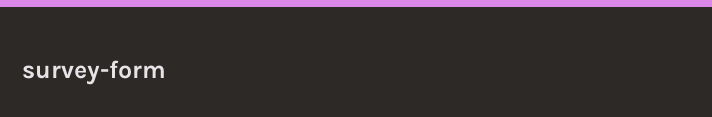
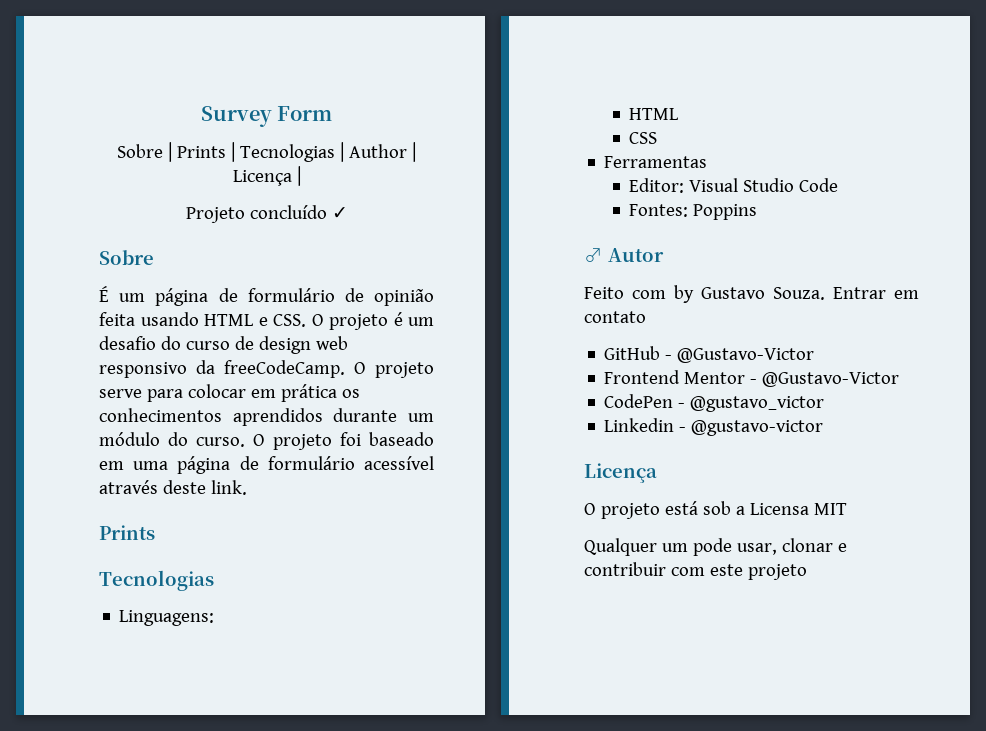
- survey-form
+ Survey Form
+ Sobre | Prints | Tecnologias | Author | Licença |
+ Projeto concluído ✓
+ Sobre
+ É um página de formulário de opinião feita usando HTML e CSS. O projeto é um desafio do curso de design web responsivo da freeCodeCamp. O projeto serve para colocar em prática os conhecimentos aprendidos durante um módulo do curso. O projeto foi baseado em uma página de formulário acessível através deste link.
+ Prints
+ Tecnologias
+ Linguagens:
+ HTML
+ CSS
+ Ferramentas
+ Editor: Visual Studio Code
+ Fontes: Poppins
+ ♂ Autor
+ Feito com by Gustavo Souza. Entrar em contato
+ GitHub - @Gustavo-Victor
+ Frontend Mentor - @Gustavo-Victor
+ CodePen - @gustavo_victor
+ Linkedin - @gustavo-victor
+ Licença
+ O projeto está sob a Licensa MIT
+ Qualquer um pode usar, clonar e contribuir com este projeto

